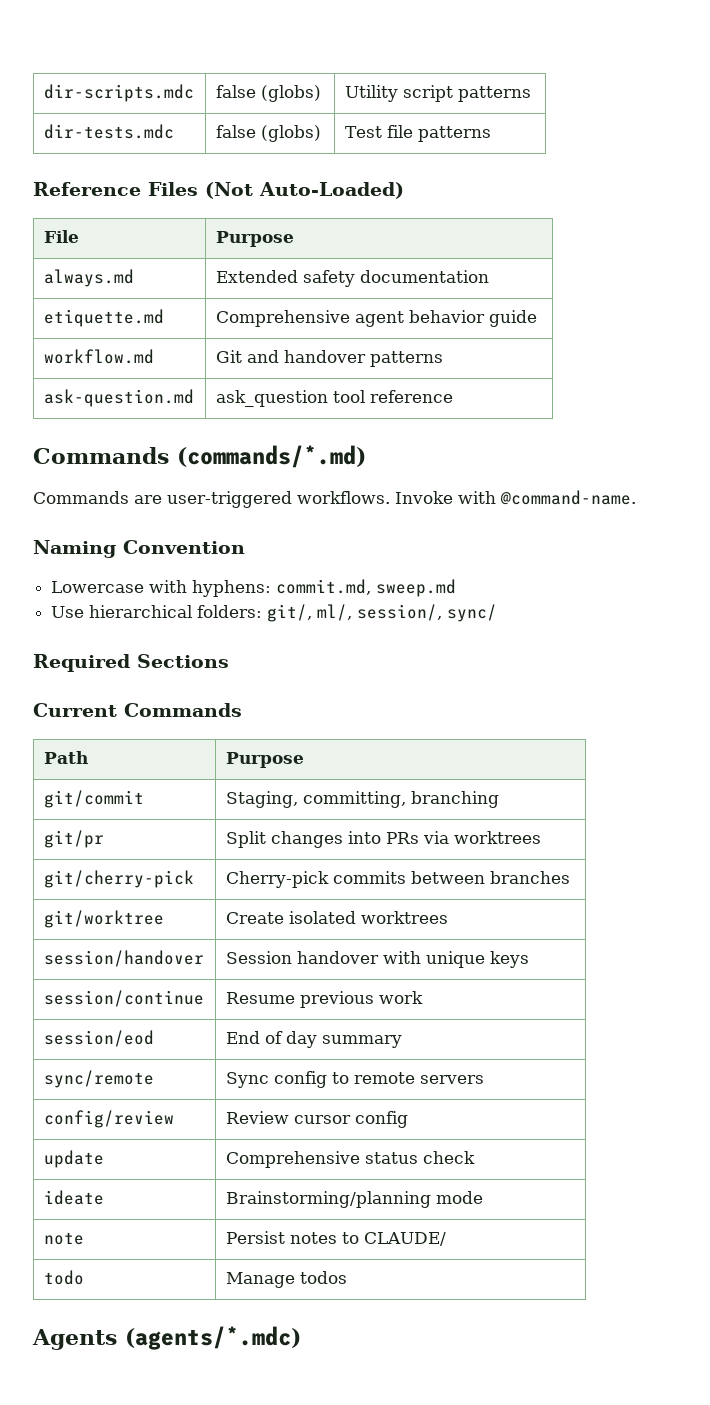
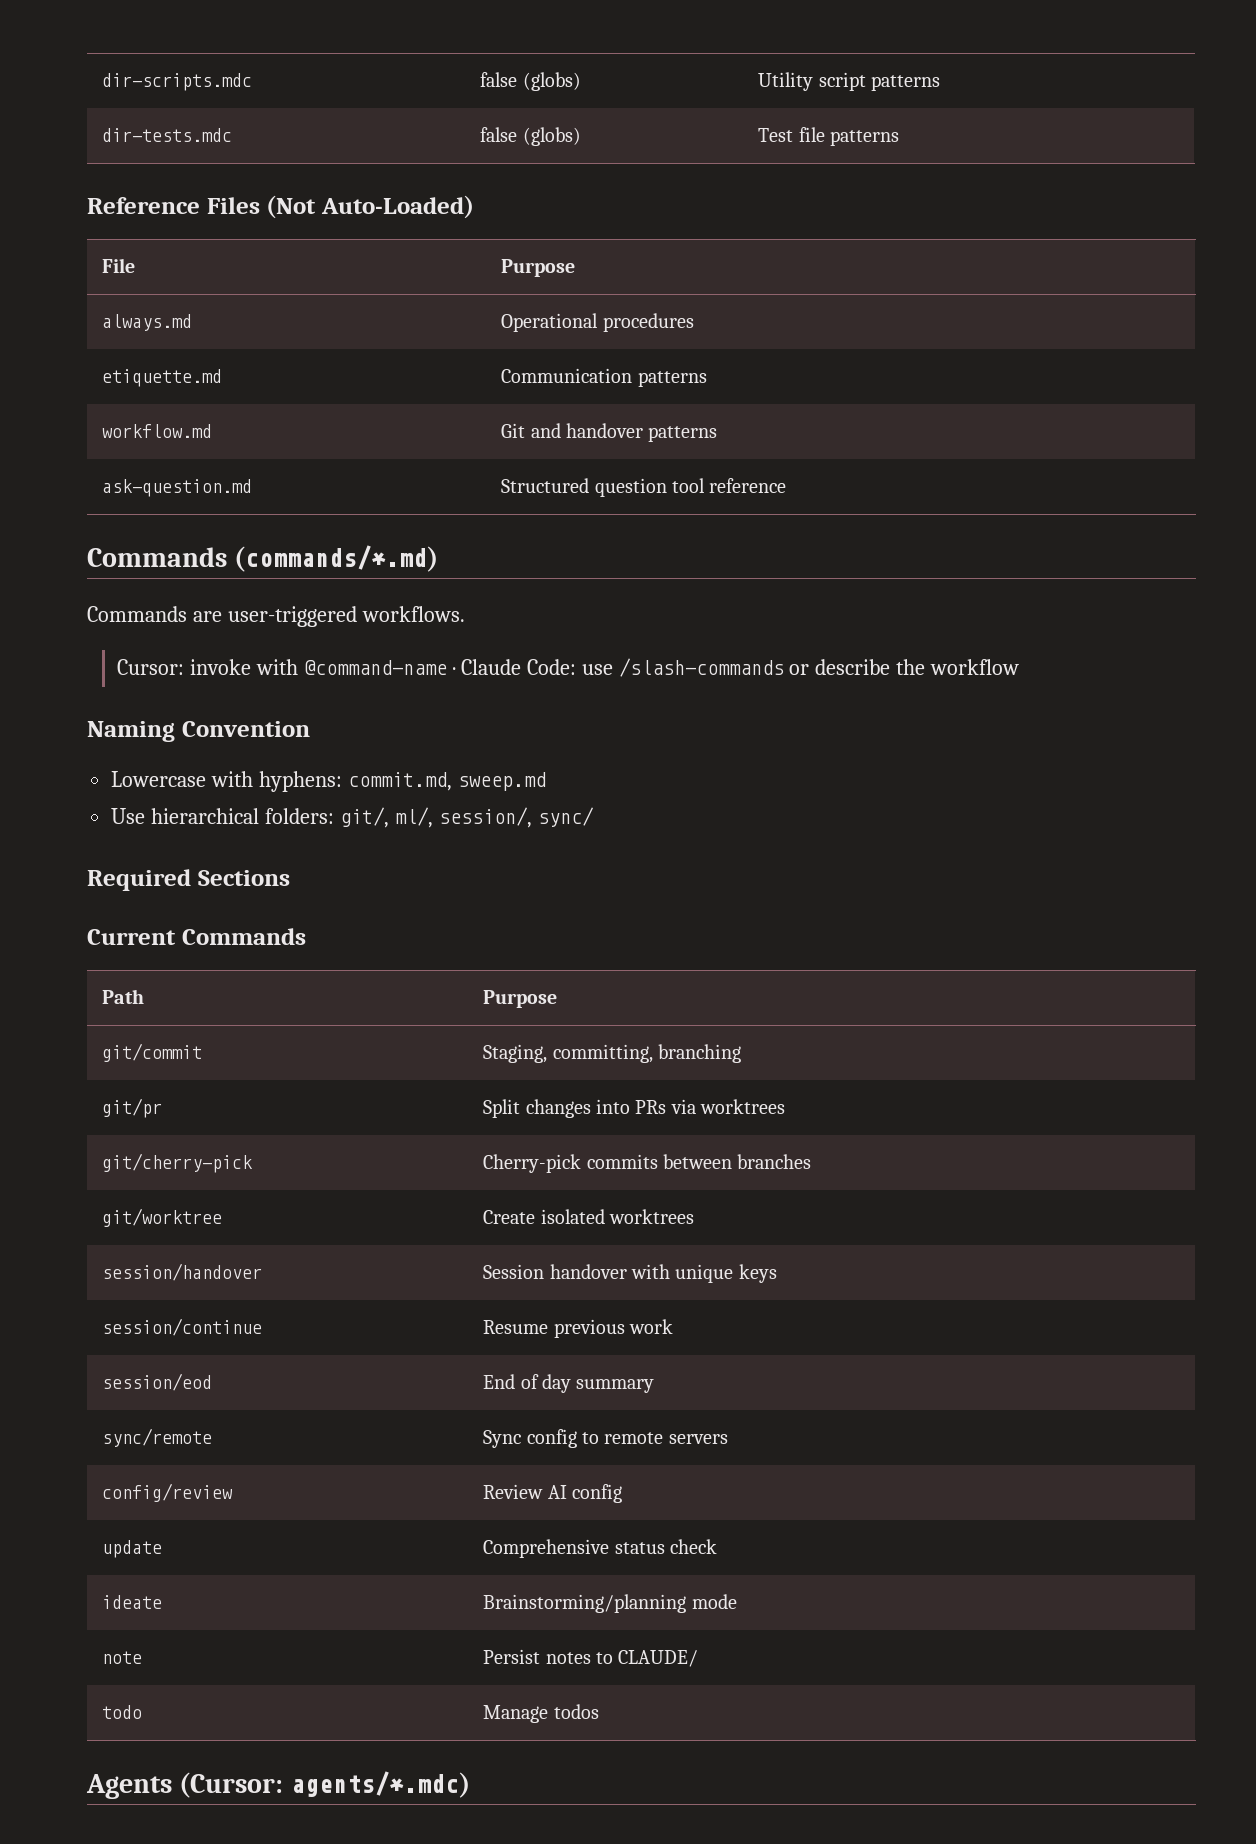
- always.md | Extended safety documentation
- etiquette.md | Comprehensive agent behavior guide
+ always.md | Operational procedures
+ etiquette.md | Communication patterns
- ask-question.md | ask_question tool reference
+ ask-question.md | Structured question tool reference
- Commands are user-triggered workflows. Invoke with @command-name.
+ Commands are user-triggered workflows.
+ Cursor: invoke with @command-name · Claude Code: use /slash-commands or describe the workflow
- config/review | Review cursor config
+ config/review | Review AI config
- Agents (agents/*.mdc)
+ Agents (Cursor: agents/*.mdc)

